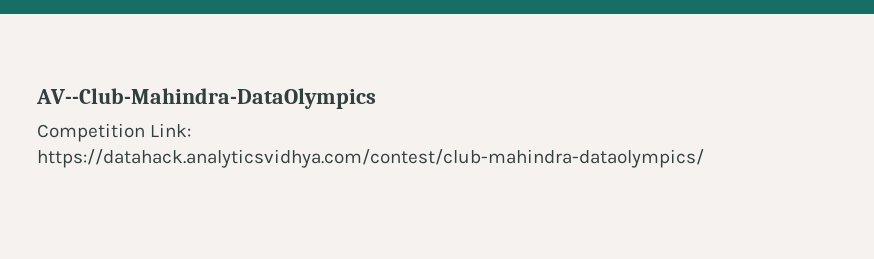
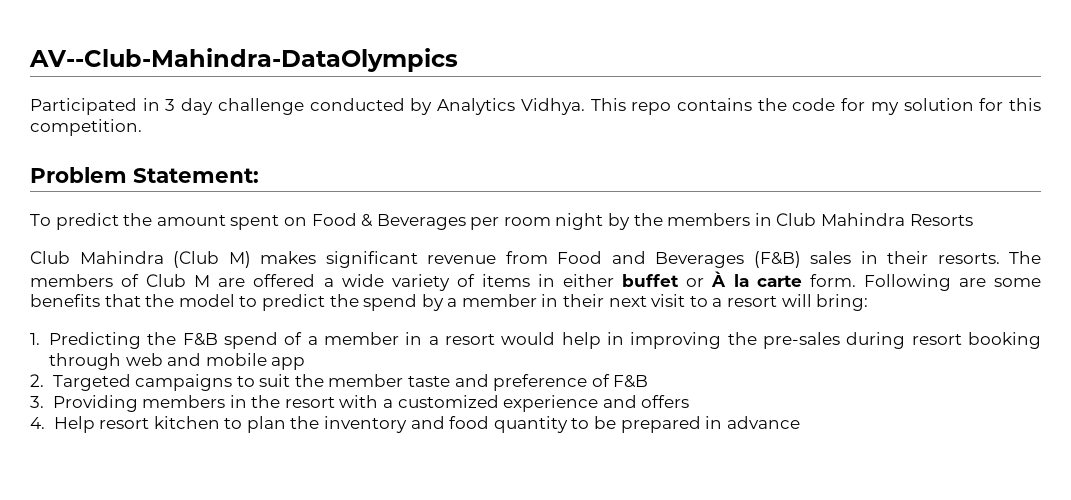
- Competition Link: https://datahack.analyticsvidhya.com/contest/club-mahindra-dataolympics/
+ Participated in 3 day challenge conducted by Analytics Vidhya. This repo contains the code for my solution for this competition.
+ Problem Statement:
+ To predict the amount spent on Food & Beverages per room night by the members in Club Mahindra Resorts
+ Club Mahindra (Club M) makes significant revenue from Food and Beverages (F&B) sales in their resorts. The members of Club M are offered a wide variety of items in either buffet or À la carte form. Following are some benefits that the model to predict the spend by a member in their next visit to a resort will bring:
+ 1. Predicting the F&B spend of a member in a resort would help in improving the pre-sales during resort booking through web and mobile app
+ 2. Targeted campaigns to suit the member taste and preference of F&B
+ 3. Providing members in the resort with a customized experience and offers
+ 4. Help resort kitchen to plan the inventory and food quantity to be prepared in advance

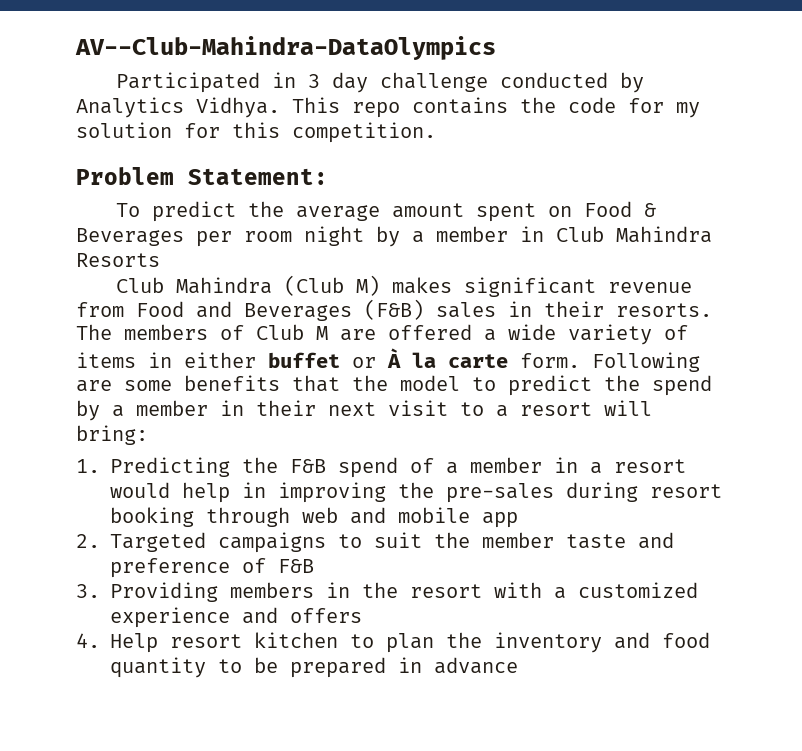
- To predict the amount spent on Food & Beverages per room night by the members in Club Mahindra Resorts
+ To predict the average amount spent on Food & Beverages per room night by a member in Club Mahindra Resorts

